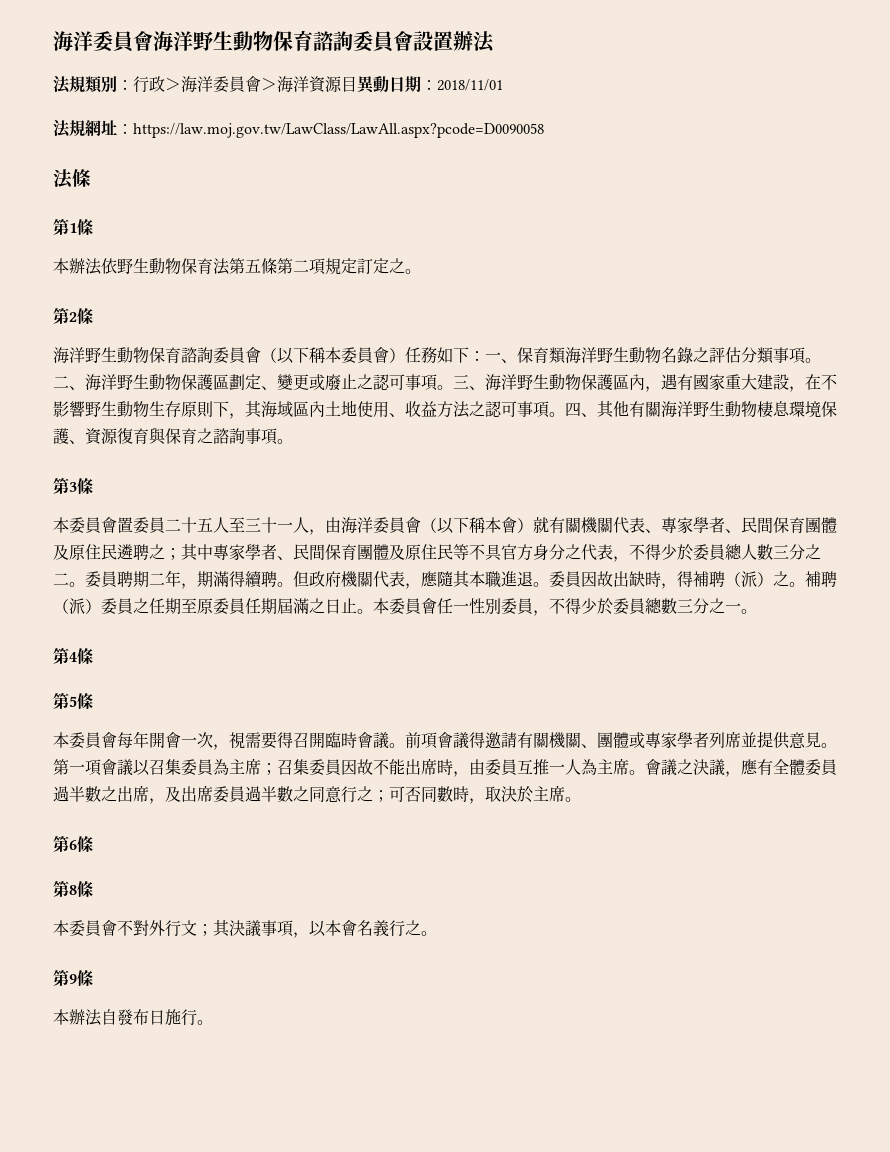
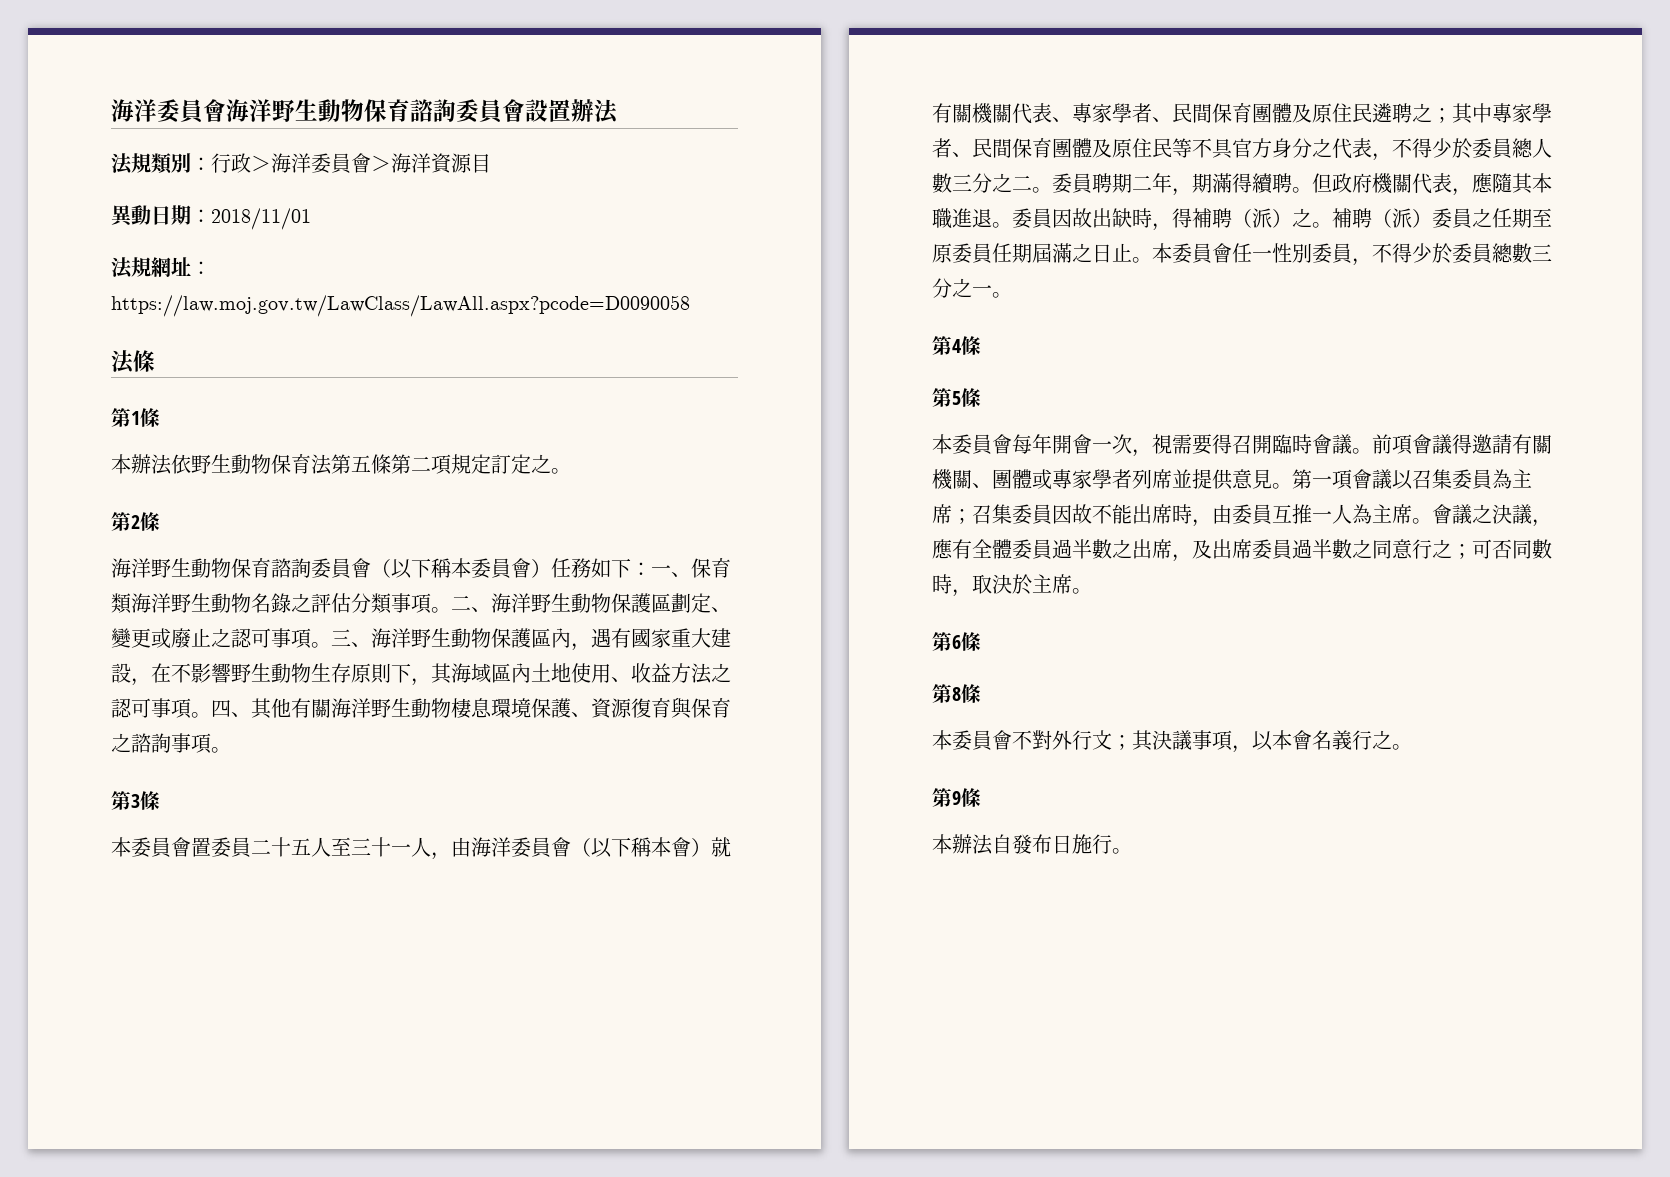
- 法規類別：行政＞海洋委員會＞海洋資源目異動日期：2018/11/01
+ 法規類別：行政＞海洋委員會＞海洋資源目
+ 異動日期：2018/11/01

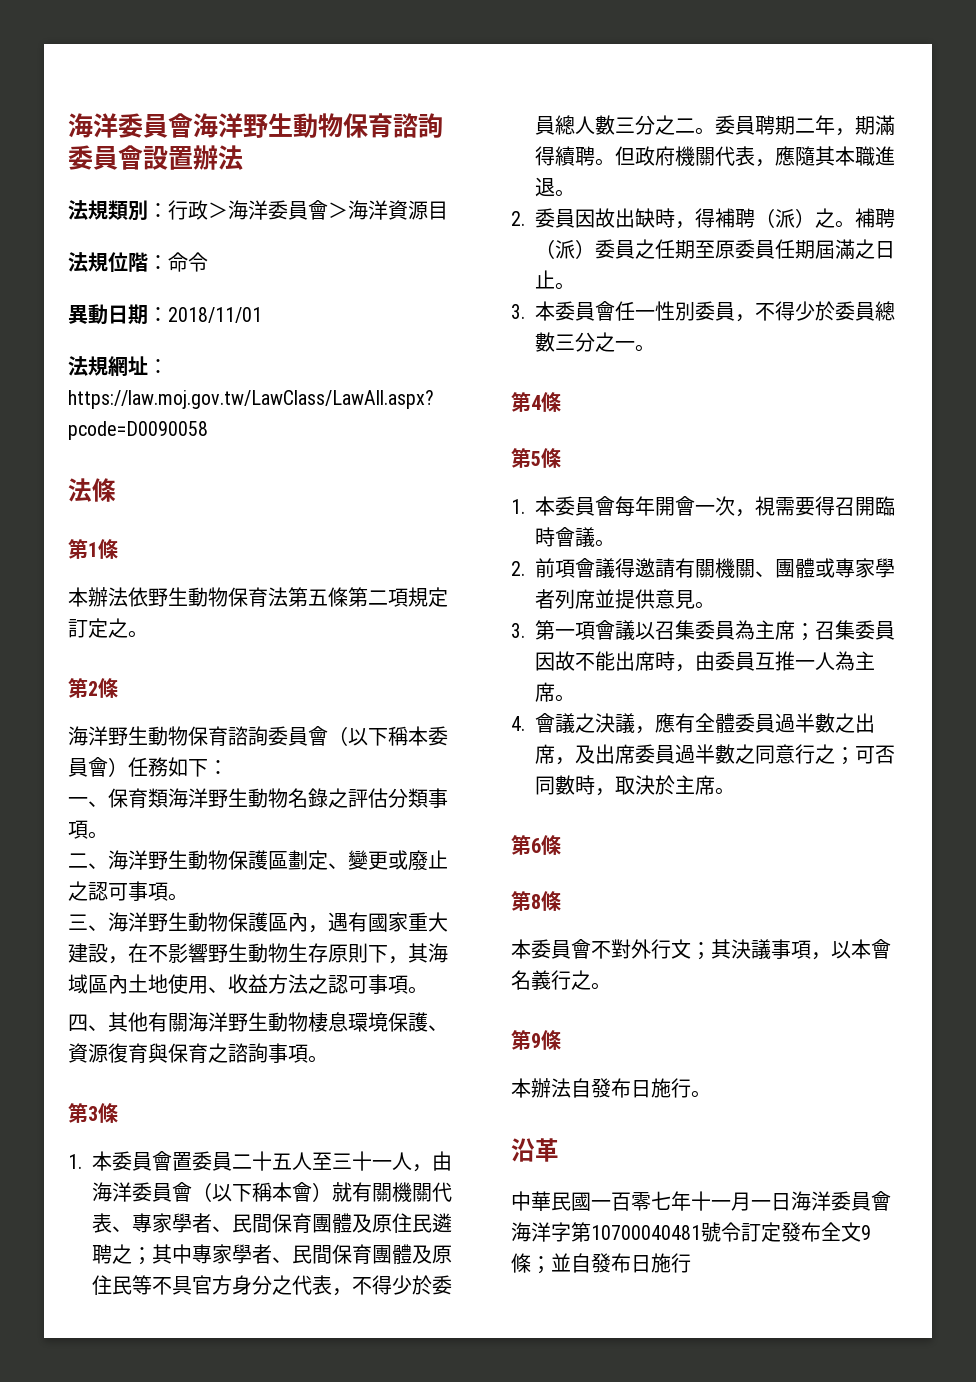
+ 法規位階：命令
- 海洋野生動物保育諮詢委員會（以下稱本委員會）任務如下：一、保育類海洋野生動物名錄之評估分類事項。二、海洋野生動物保護區劃定、變更或廢止之認可事項。三、海洋野生動物保護區內，遇有國家重大建設，在不影響野生動物生存原則下，其海域區內土地使用、收益方法之認可事項。四、其他有關海洋野生動物棲息環境保護、資源復育與保育之諮詢事項。
+ 海洋野生動物保育諮詢委員會（以下稱本委員會）任務如下：
+ 一、保育類海洋野生動物名錄之評估分類事項。
+ 二、海洋野生動物保護區劃定、變更或廢止之認可事項。
+ 三、海洋野生動物保護區內，遇有國家重大建設，在不影響野生動物生存原則下，其海域區內土地使用、收益方法之認可事項。
+ 四、其他有關海洋野生動物棲息環境保護、資源復育與保育之諮詢事項。
- 本委員會置委員二十五人至三十一人，由海洋委員會（以下稱本會）就有關機關代表、專家學者、民間保育團體及原住民遴聘之；其中專家學者、民間保育團體及原住民等不具官方身分之代表，不得少於委員總人數三分之二。
+ 1.本委員會置委員二十五人至三十一人，由海洋委員會（以下稱本會）就有關機關代表、專家學者、民間保育團體及原住民遴聘之；其中專家學者、民間保育團體及原住民等不具官方身分之代表，不得少於委員總人數三分之二。
- 但政府機關代表，應隨其本職進退。委員因故出缺時，得補聘（派）之。
+ 但政府機關代表，應隨其本職進退。
+ 2.委員因故出缺時，得補聘（派）之。
- 補聘（派）委員之任期至原委員任期屆滿之日止。本委員會任一性別委員，不得少於委員總數三分之一。
+ 補聘（派）委員之任期至原委員任期屆滿之日止。
+ 3.本委員會任一性別委員，不得少於委員總數三分之一。
- 本委員會每年開會一次，視需要得召開臨時會議。前項會議得邀請有關機關、團體或專家學者列席並提供意見。第一項會議以召集委員為主席；
+ 1.本委員會每年開會一次，視需要得召開臨時會議。
+ 2.前項會議得邀請有關機關、團體或專家學者列席並提供意見。
+ 3.第一項會議以召集委員為主席；
- 召集委員因故不能出席時，由委員互推一人為主席。會議之決議，應有全體委員過半數之出席，及出席委員過半數之同意行之；
+ 召集委員因故不能出席時，由委員互推一人為主席。
+ 4.會議之決議，應有全體委員過半數之出席，及出席委員過半數之同意行之；
+ 沿革
+ 中華民國一百零七年十一月一日海洋委員會海洋字第10700040481號令訂定發布全文9條；並自發布日施行

